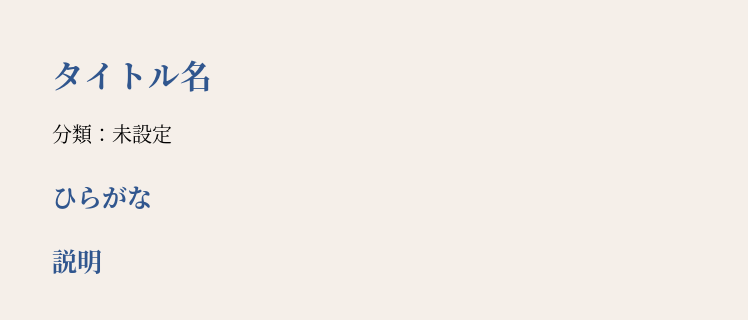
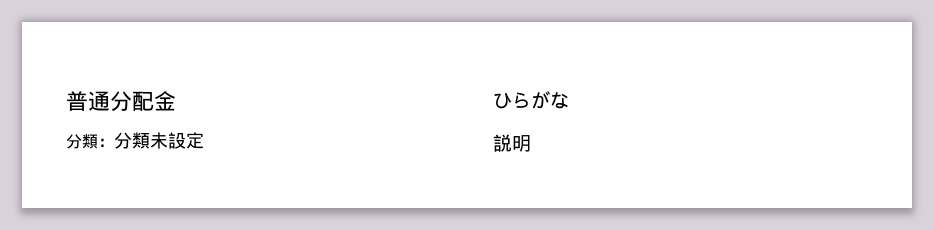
- タイトル名
+ 普通分配金
- 分類：未設定
+ 分類：分類未設定

